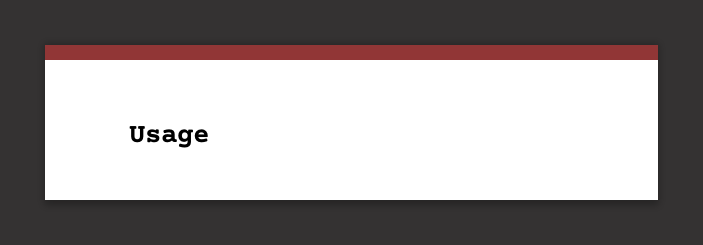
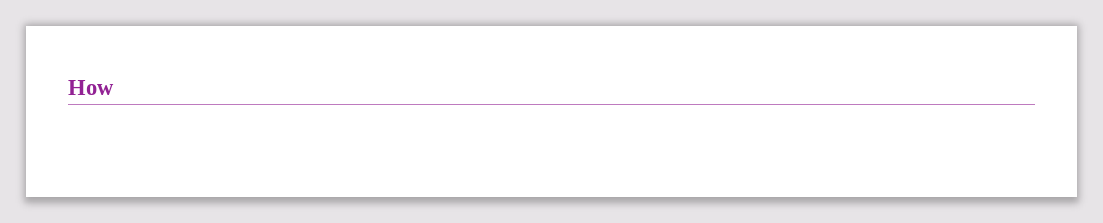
- Usage
+ How

